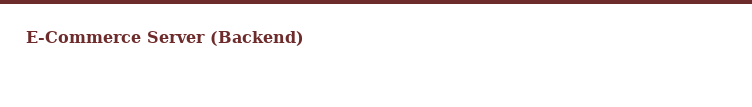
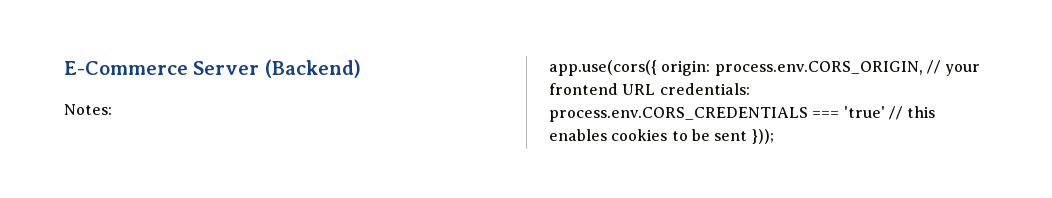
+ Notes:
+ app.use(cors({ origin: process.env.CORS_ORIGIN, // your frontend URL credentials: process.env.CORS_CREDENTIALS === 'true' // this enables cookies to be sent }));

